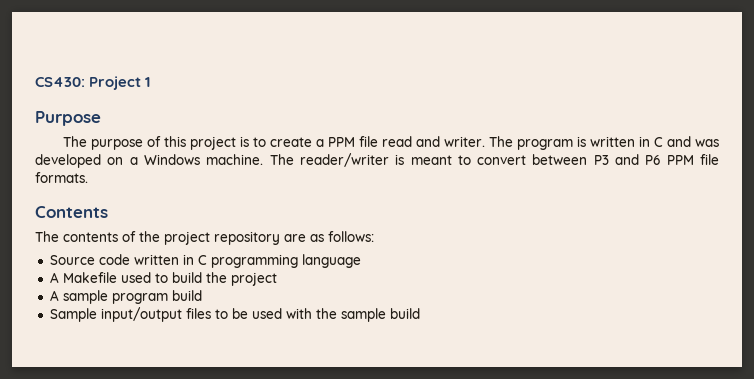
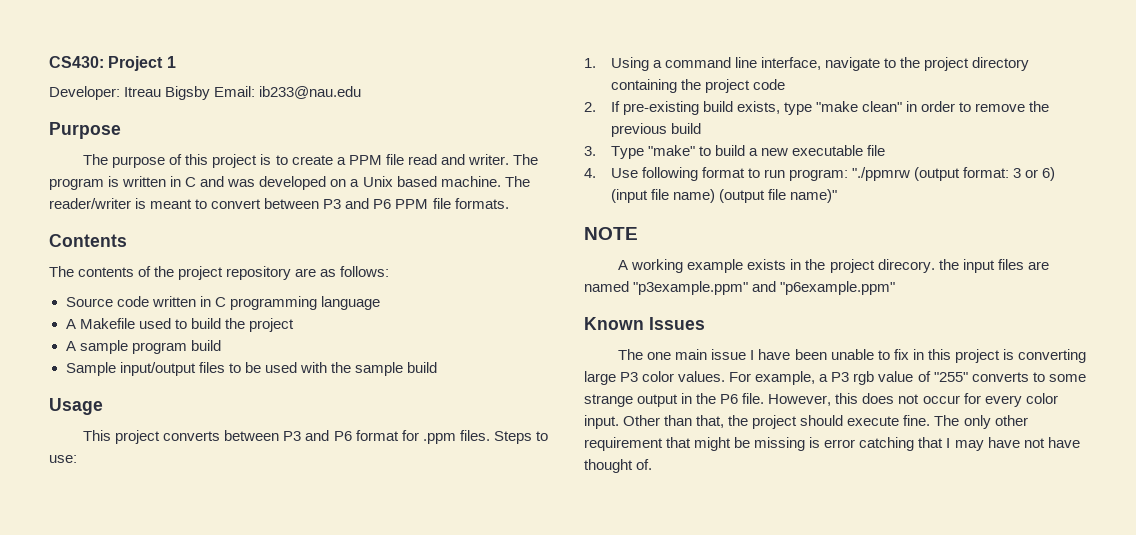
+ Developer: Itreau Bigsby Email: ib233@nau.edu
- The program is written in C and was developed on a Windows machine.
+ The program is written in C and was developed on a Unix based machine.
+ Usage
+ This project converts between P3 and P6 format for .ppm files. Steps to use:
+ 1. Using a command line interface, navigate to the project directory containing the project code
+ 2. If pre-existing build exists, type "make clean" in order to remove the previous build
+ 3. Type "make" to build a new executable file
+ 4. Use following format to run program: "./ppmrw (output format: 3 or 6) (input file name) (output file name)"
+ NOTE
+ A working example exists in the project direcory. the input files are named "p3example.ppm" and "p6example.ppm"
+ Known Issues
+ The one main issue I have been unable to fix in this project is converting large P3 color values. For example, a P3 rgb value of "255" converts to some strange output in the P6 file. However, this does not occur for every color input. Other than that, the project should execute fine. The only other requirement that might be missing is error catching that I may have not have thought of.

